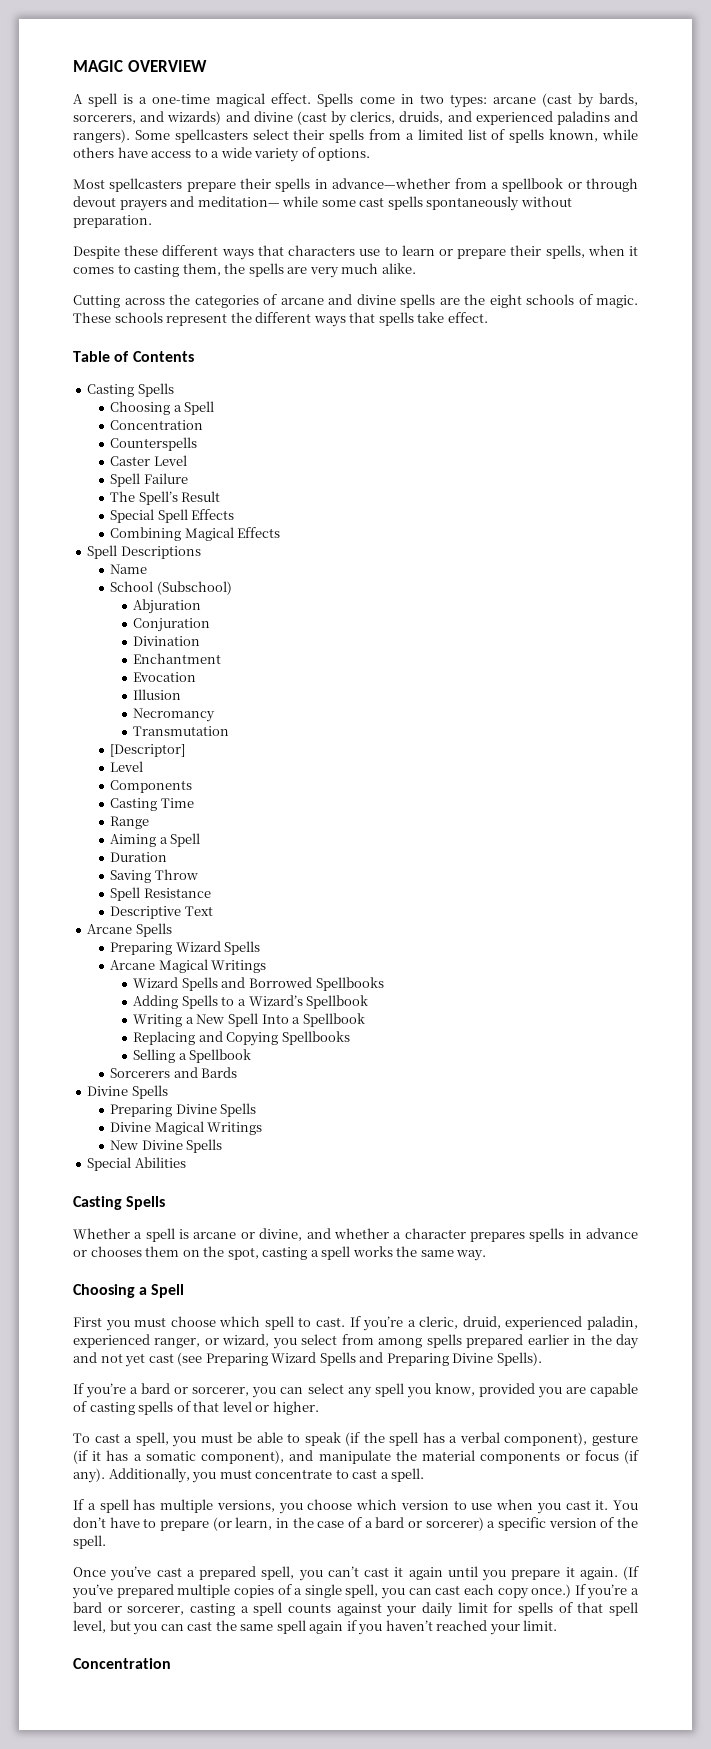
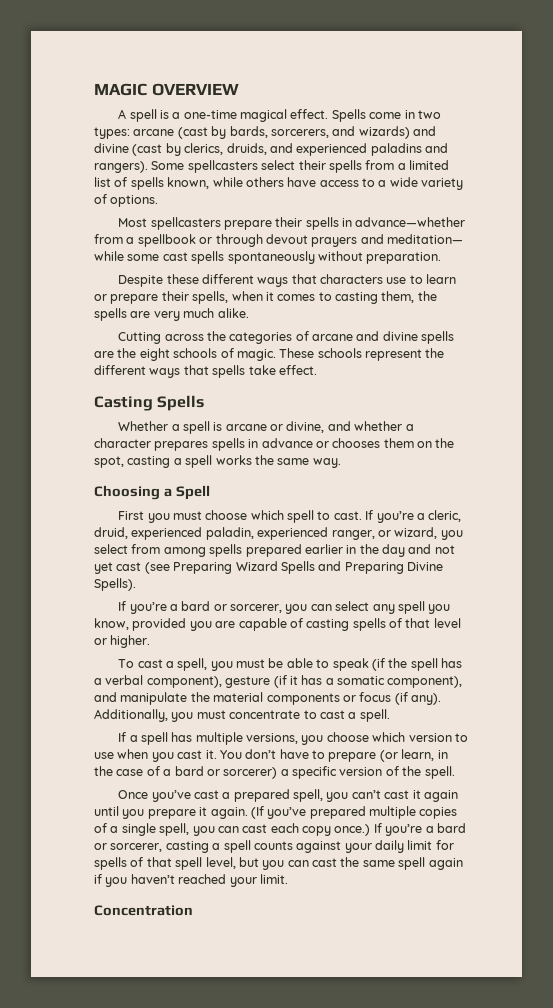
- Table of Contents
- Casting Spells
- Choosing a Spell
- Concentration
- Counterspells
- Caster Level
- Spell Failure
- The Spell’s Result
- Special Spell Effects
- Combining Magical Effects
- Spell Descriptions
- Name
- School (Subschool)
- Abjuration
- Conjuration
- Divination
- Enchantment
- Evocation
- Illusion
- Necromancy
- Transmutation
- [Descriptor]
- Level
- Components
- Casting Time
- Range
- Aiming a Spell
- Duration
- Saving Throw
- Spell Resistance
- Descriptive Text
- Arcane Spells
- Preparing Wizard Spells
- Arcane Magical Writings
- Wizard Spells and Borrowed Spellbooks
- Adding Spells to a Wizard’s Spellbook
- Writing a New Spell Into a Spellbook
- Replacing and Copying Spellbooks
- Selling a Spellbook
- Sorcerers and Bards
- Divine Spells
- Preparing Divine Spells
- Divine Magical Writings
- New Divine Spells
- Special Abilities

